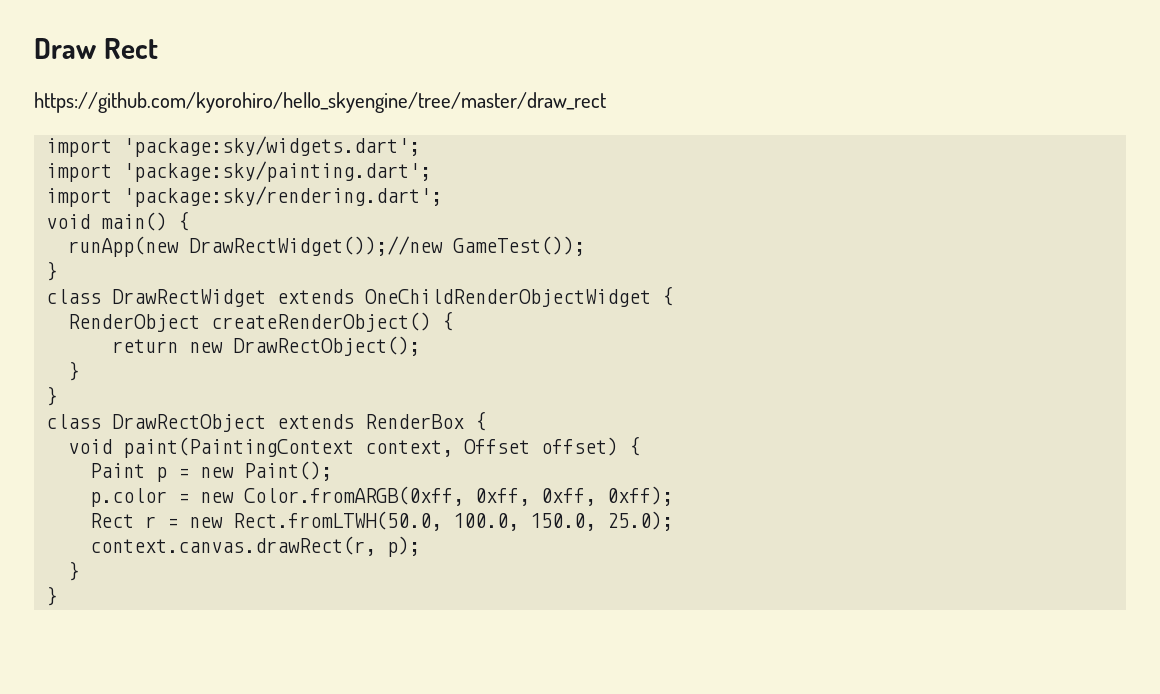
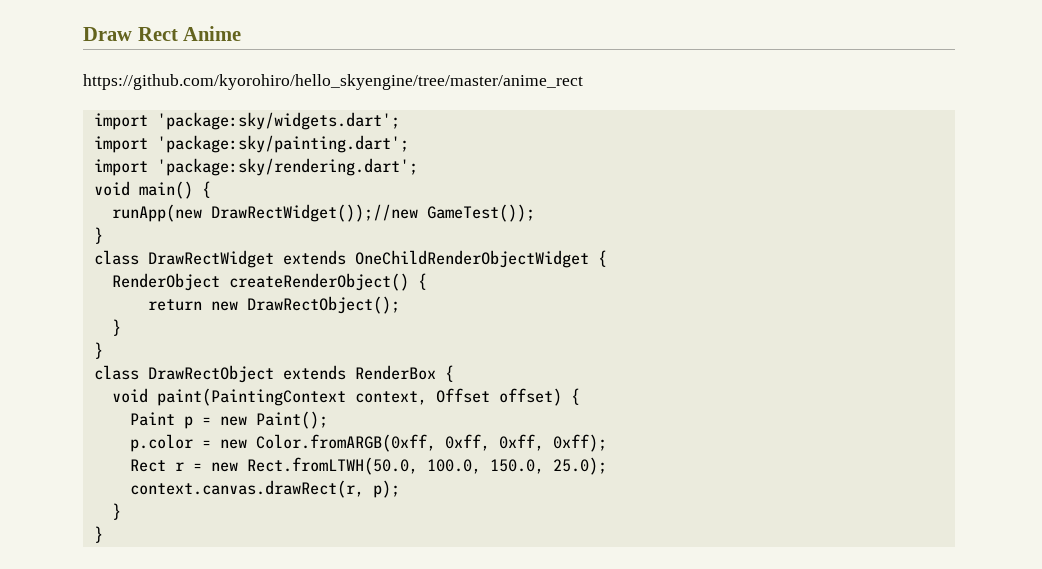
- Draw Rect
- https://github.com/kyorohiro/hello_skyengine/tree/master/draw_rect
+ Draw Rect Anime
+ https://github.com/kyorohiro/hello_skyengine/tree/master/anime_rect

